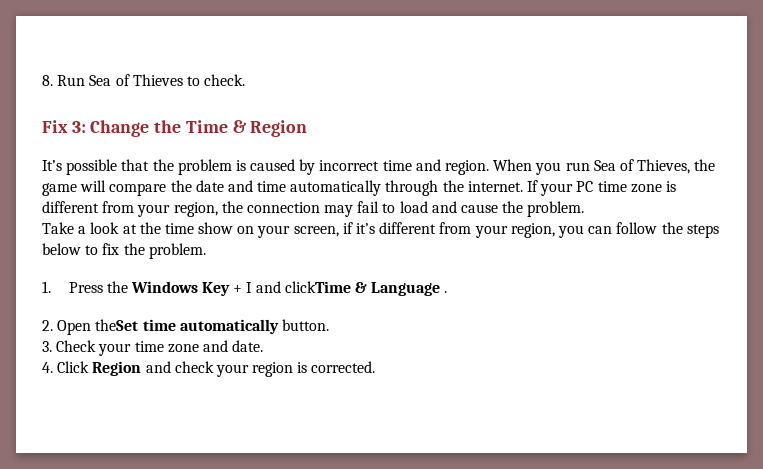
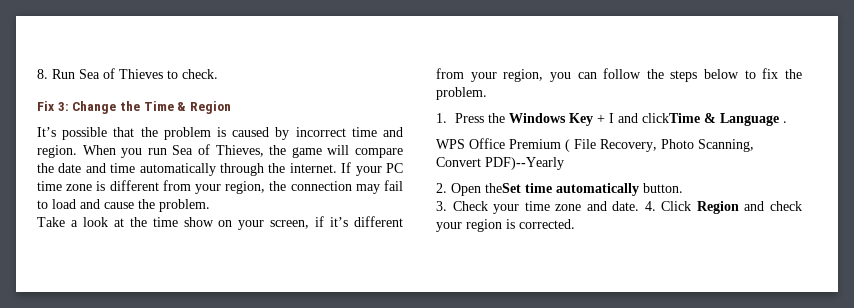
+ WPS Office Premium ( File Recovery, Photo Scanning, Convert PDF)--Yearly
- 3. Check your time zone and date.
- 4. Click Region and check your region is corrected.
+ 3. Check your time zone and date. 4. Click Region and check your region is corrected.

